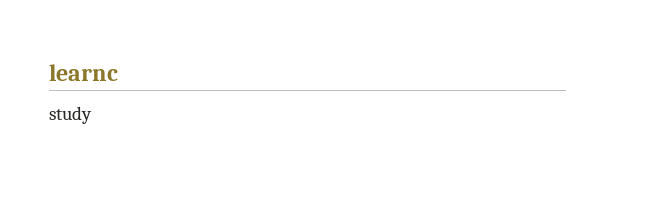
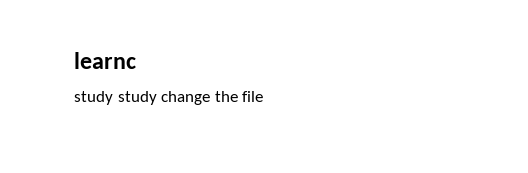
- study
+ study study change the file

